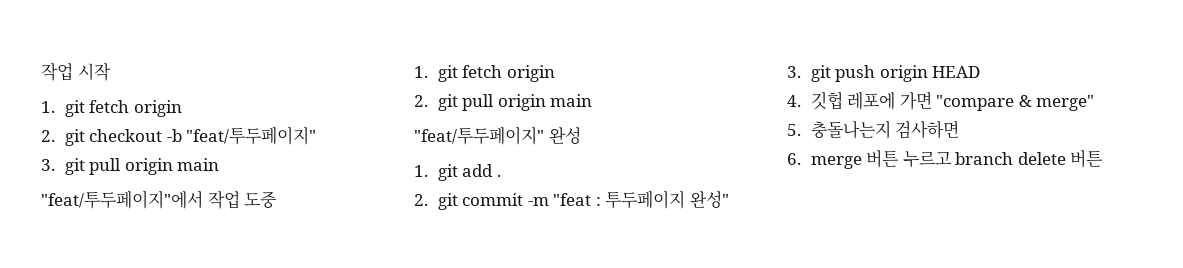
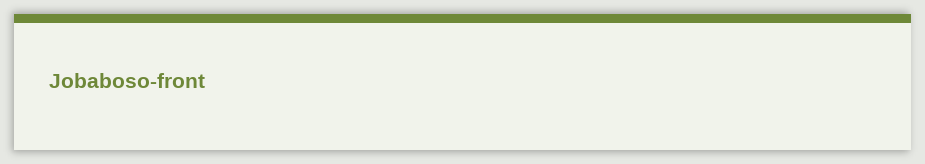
- 작업 시작
- 1. git fetch origin
- 2. git checkout -b "feat/투두페이지"
- 3. git pull origin main
- "feat/투두페이지"에서 작업 도중
- 1. git fetch origin
- 2. git pull origin main
- "feat/투두페이지" 완성
- 1. git add .
- 2. git commit -m "feat : 투두페이지 완성"
- 3. git push origin HEAD
- 4. 깃헙 레포에 가면 "compare & merge"
- 5. 충돌나는지 검사하면
- 6. merge 버튼 누르고 branch delete 버튼
+ Jobaboso-front

